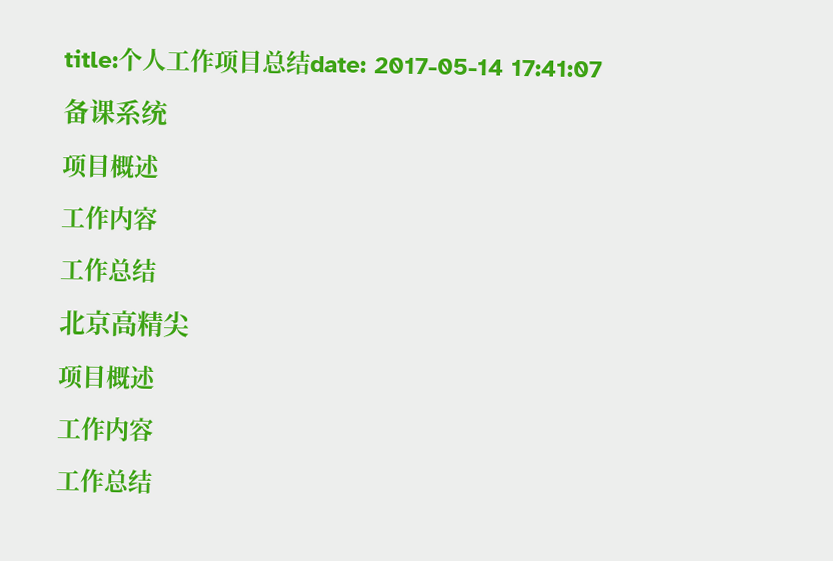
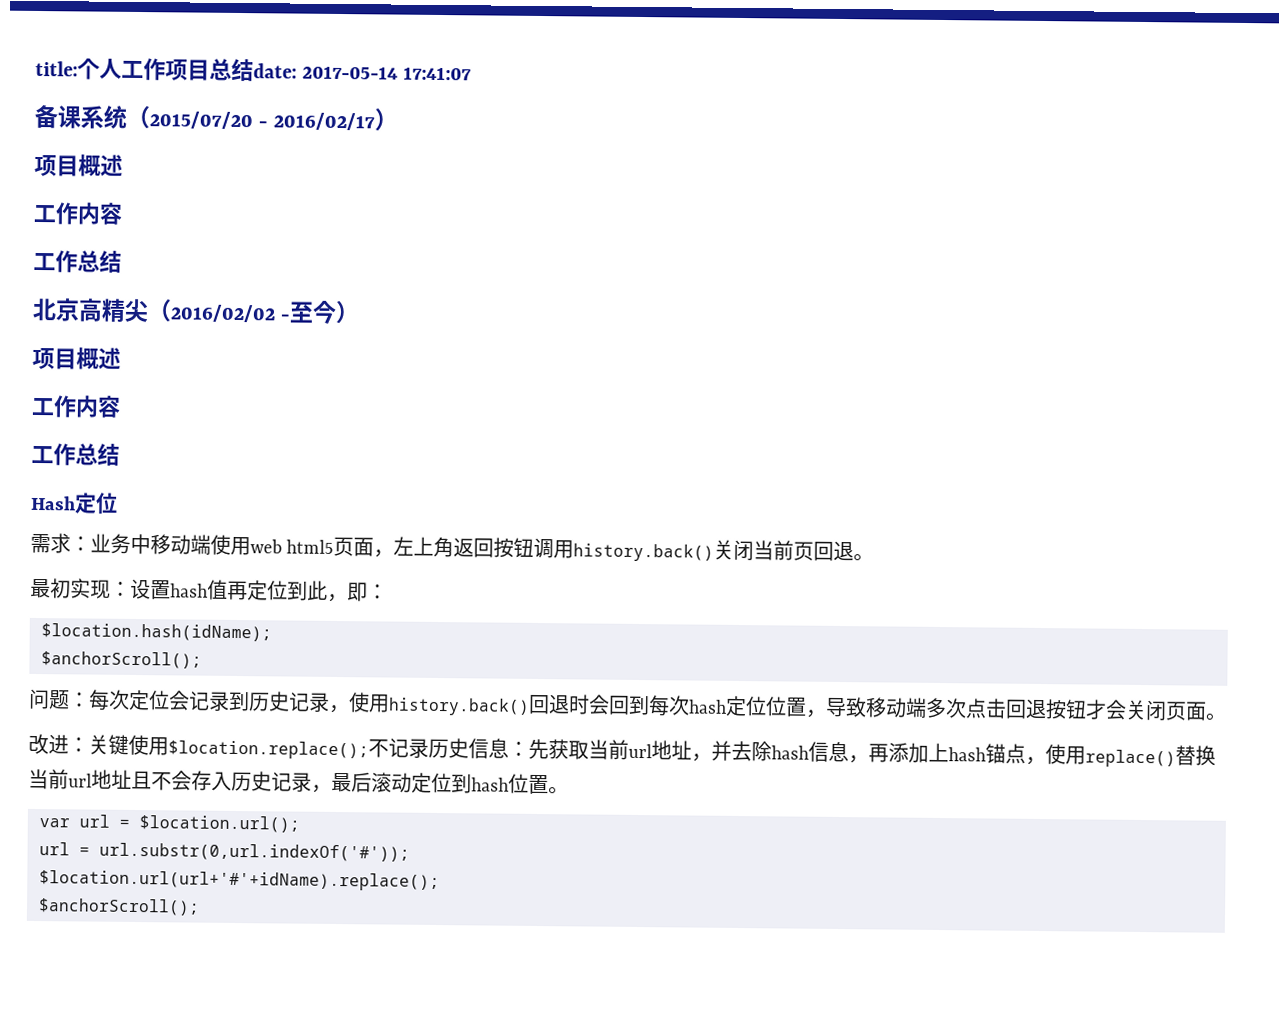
- 备课系统
+ 备课系统（2015/07/20 - 2016/02/17）
- 北京高精尖
+ 北京高精尖（2016/02/02 -至今）
  项目概述
  工作内容
  工作总结
+ Hash定位
+ 需求：业务中移动端使用web html5页面，左上角返回按钮调用history.back()关闭当前页回退。
+ 最初实现：设置hash值再定位到此，即：
+ $location.hash(idName);
+ $anchorScroll();
+ 问题：每次定位会记录到历史记录，使用history.back()回退时会回到每次hash定位位置，导致移动端多次点击回退按钮才会关闭页面。
+ 改进：关键使用$location.replace();不记录历史信息：先获取当前url地址，并去除hash信息，再添加上hash锚点，使用replace()替换当前url地址且不会存入历史记录，最后滚动定位到hash位置。
+ var url = $location.url();
+ url = url.substr(0,url.indexOf('#'));
+ $location.url(url+'#'+idName).replace();
+ $anchorScroll();

